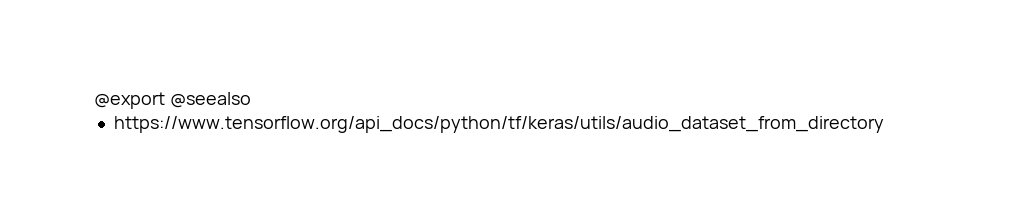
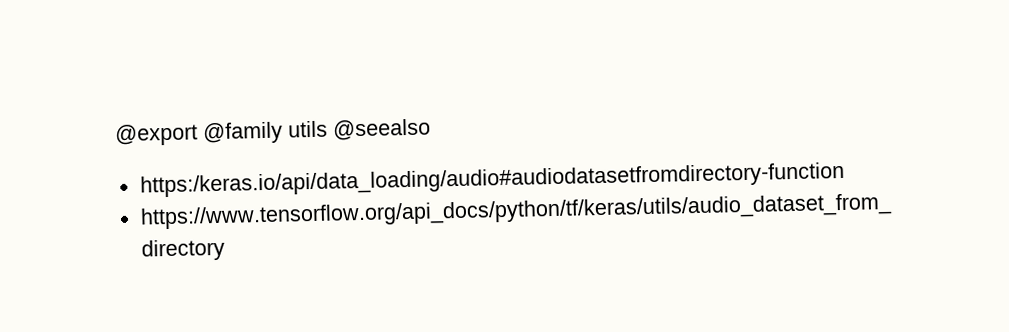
- @export @seealso
+ @export @family utils @seealso
+ https:/keras.io/api/data_loading/audio#audiodatasetfromdirectory-function

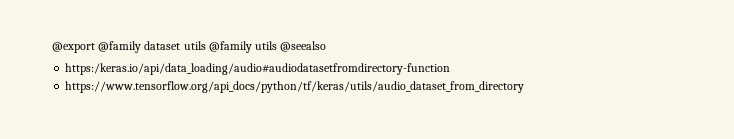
- @export @family utils @seealso
+ @export @family dataset utils @family utils @seealso

